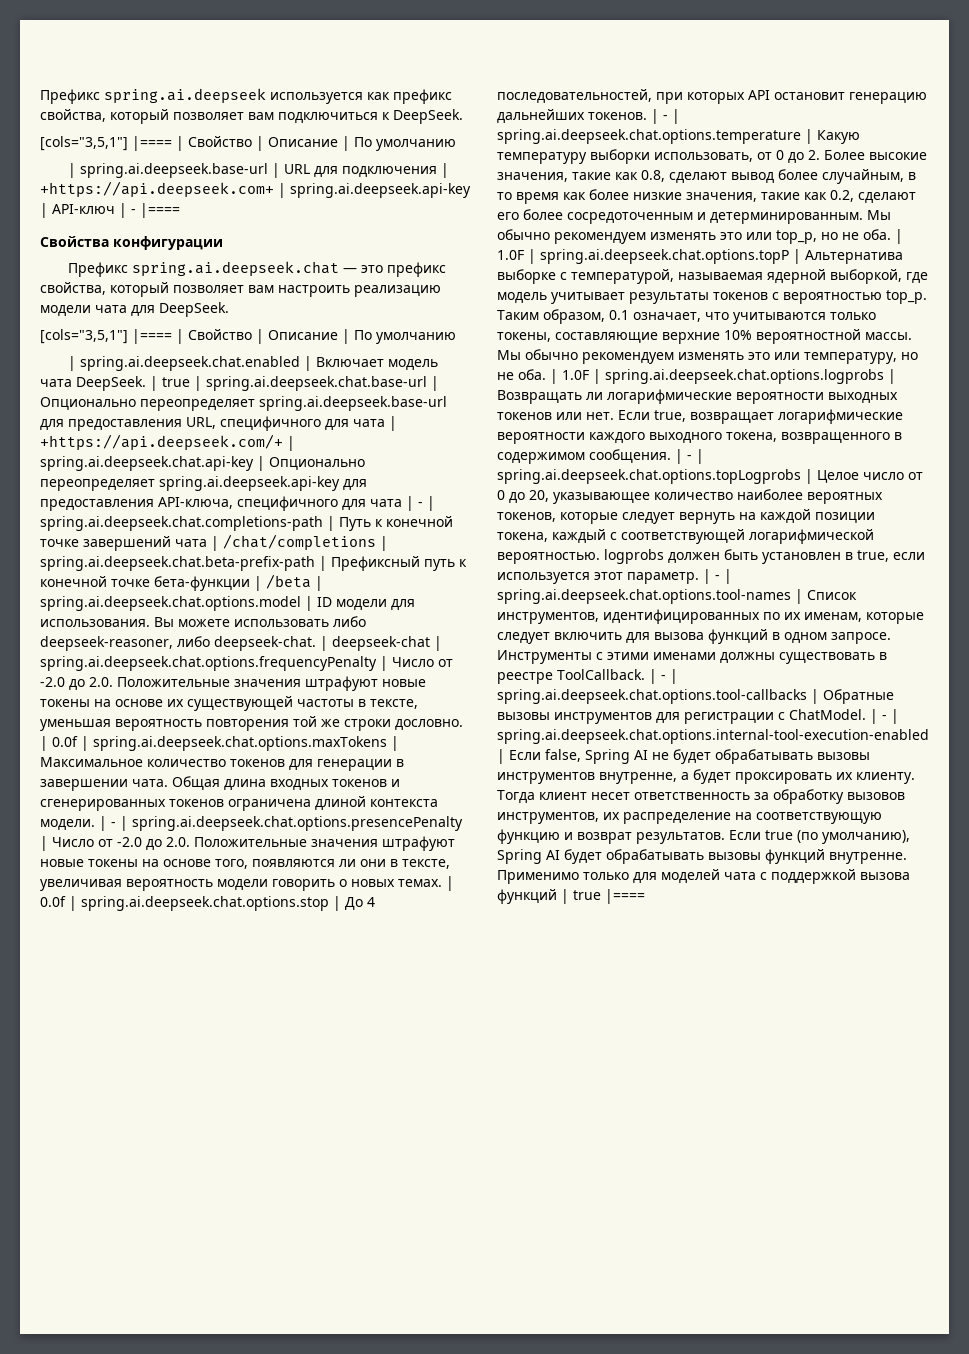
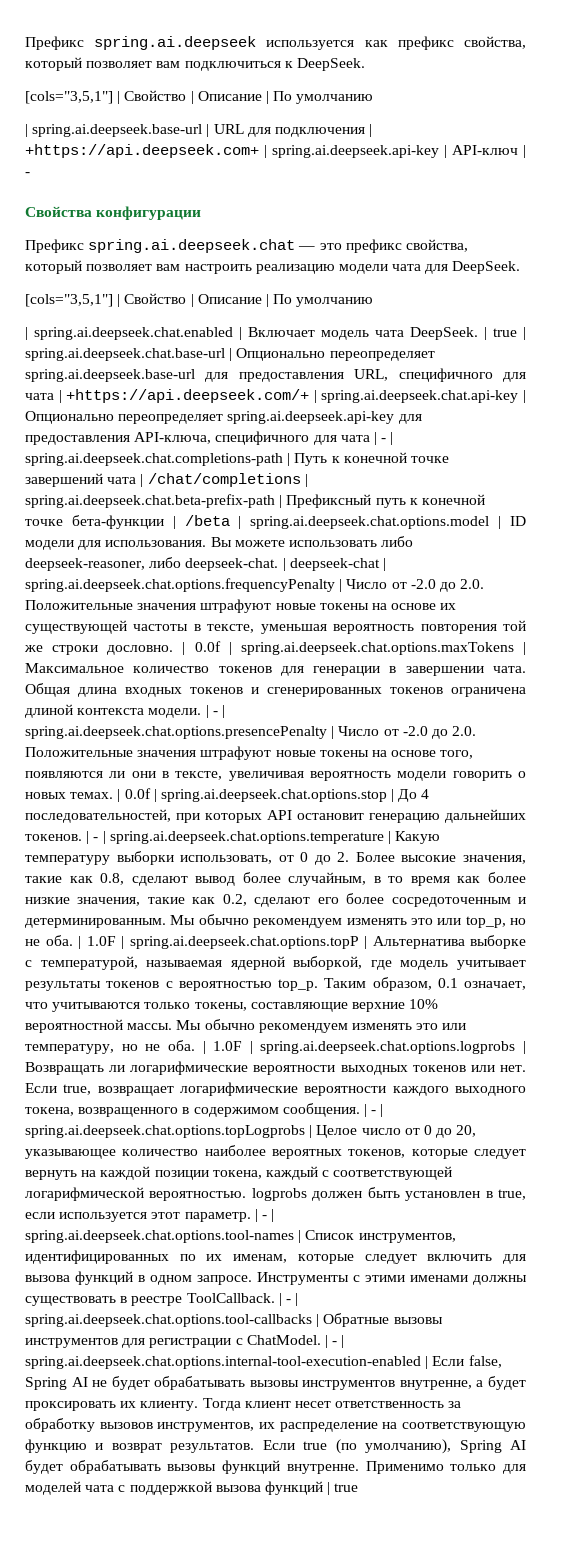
  Префикс spring.ai.deepseek используется как префикс свойства, который позволяет вам подключиться к DeepSeek.
- [cols="3,5,1"] |==== | Свойство | Описание | По умолчанию
+ [cols="3,5,1"] | Свойство | Описание | По умолчанию
- | spring.ai.deepseek.base-url | URL для подключения | +https://api.deepseek.com+ | spring.ai.deepseek.api-key | API-ключ | - |====
+ | spring.ai.deepseek.base-url | URL для подключения | +https://api.deepseek.com+ | spring.ai.deepseek.api-key | API-ключ | -
  Префикс spring.ai.deepseek.chat — это префикс свойства, который позволяет вам настроить реализацию модели чата для DeepSeek.
- [cols="3,5,1"] |==== | Свойство | Описание | По умолчанию
+ [cols="3,5,1"] | Свойство | Описание | По умолчанию
- Применимо только для моделей чата с поддержкой вызова функций | true |====
+ Применимо только для моделей чата с поддержкой вызова функций | true

